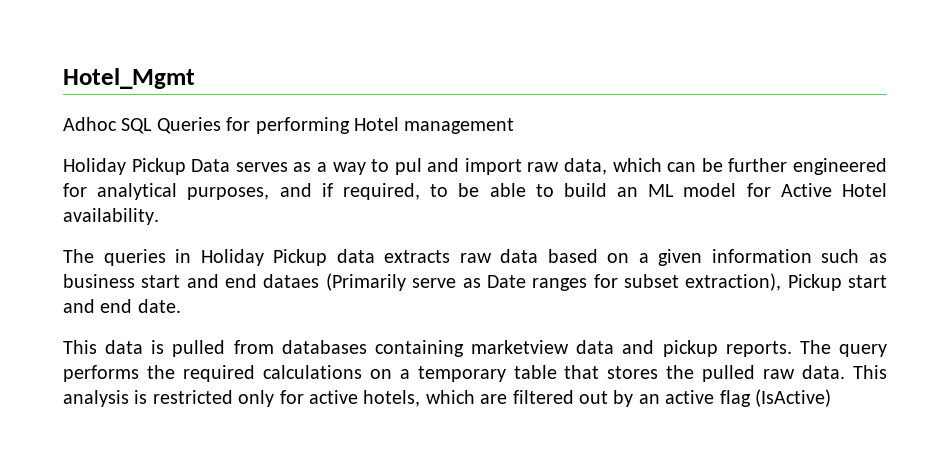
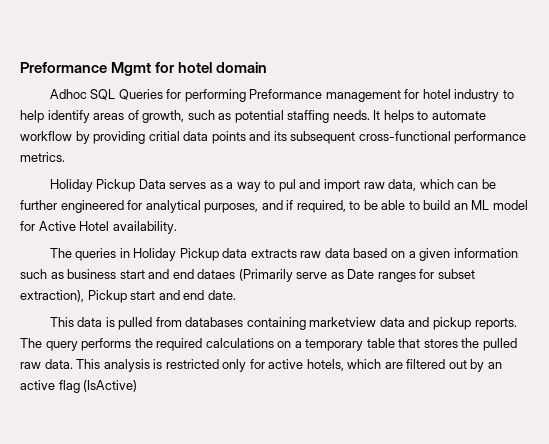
- Hotel_Mgmt
+ Preformance Mgmt for hotel domain
- Adhoc SQL Queries for performing Hotel management
+ Adhoc SQL Queries for performing Preformance management for hotel industry to help identify areas of growth, such as potential staffing needs. It helps to automate workflow by providing critial data points and its subsequent cross-functional performance metrics.

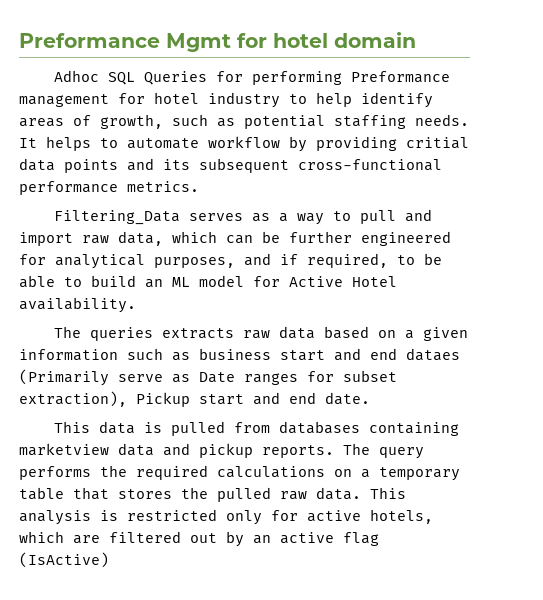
- Holiday Pickup Data serves as a way to pul and import raw data, which can be further engineered for analytical purposes, and if required, to be able to build an ML model for Active Hotel availability.
+ Filtering_Data serves as a way to pull and import raw data, which can be further engineered for analytical purposes, and if required, to be able to build an ML model for Active Hotel availability.
- The queries in Holiday Pickup data extracts raw data based on a given information such as business start and end dataes (Primarily serve as Date ranges for subset extraction), Pickup start and end date.
+ The queries extracts raw data based on a given information such as business start and end dataes (Primarily serve as Date ranges for subset extraction), Pickup start and end date.

